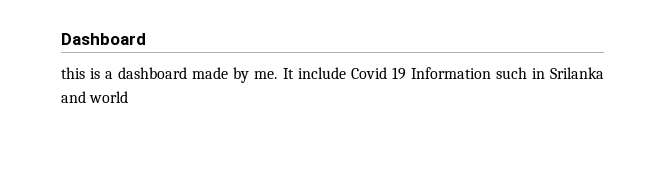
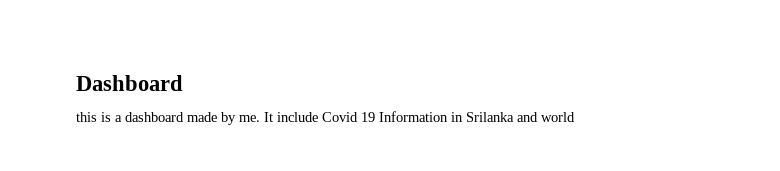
- It include Covid 19 Information such in Srilanka and world
+ It include Covid 19 Information in Srilanka and world

